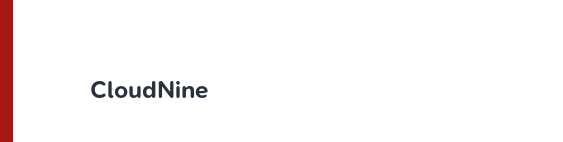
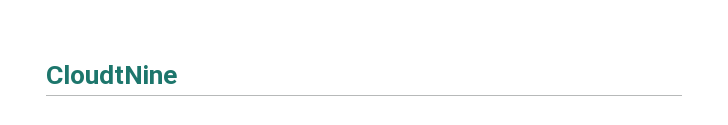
- CloudNine
+ CloudtNine

